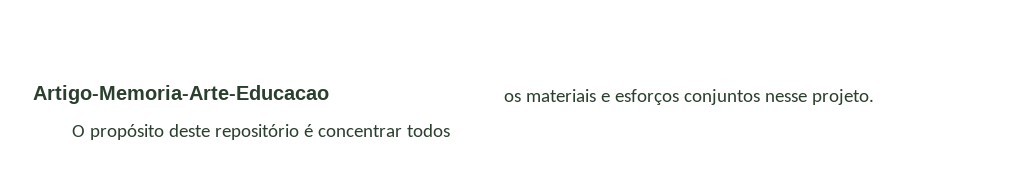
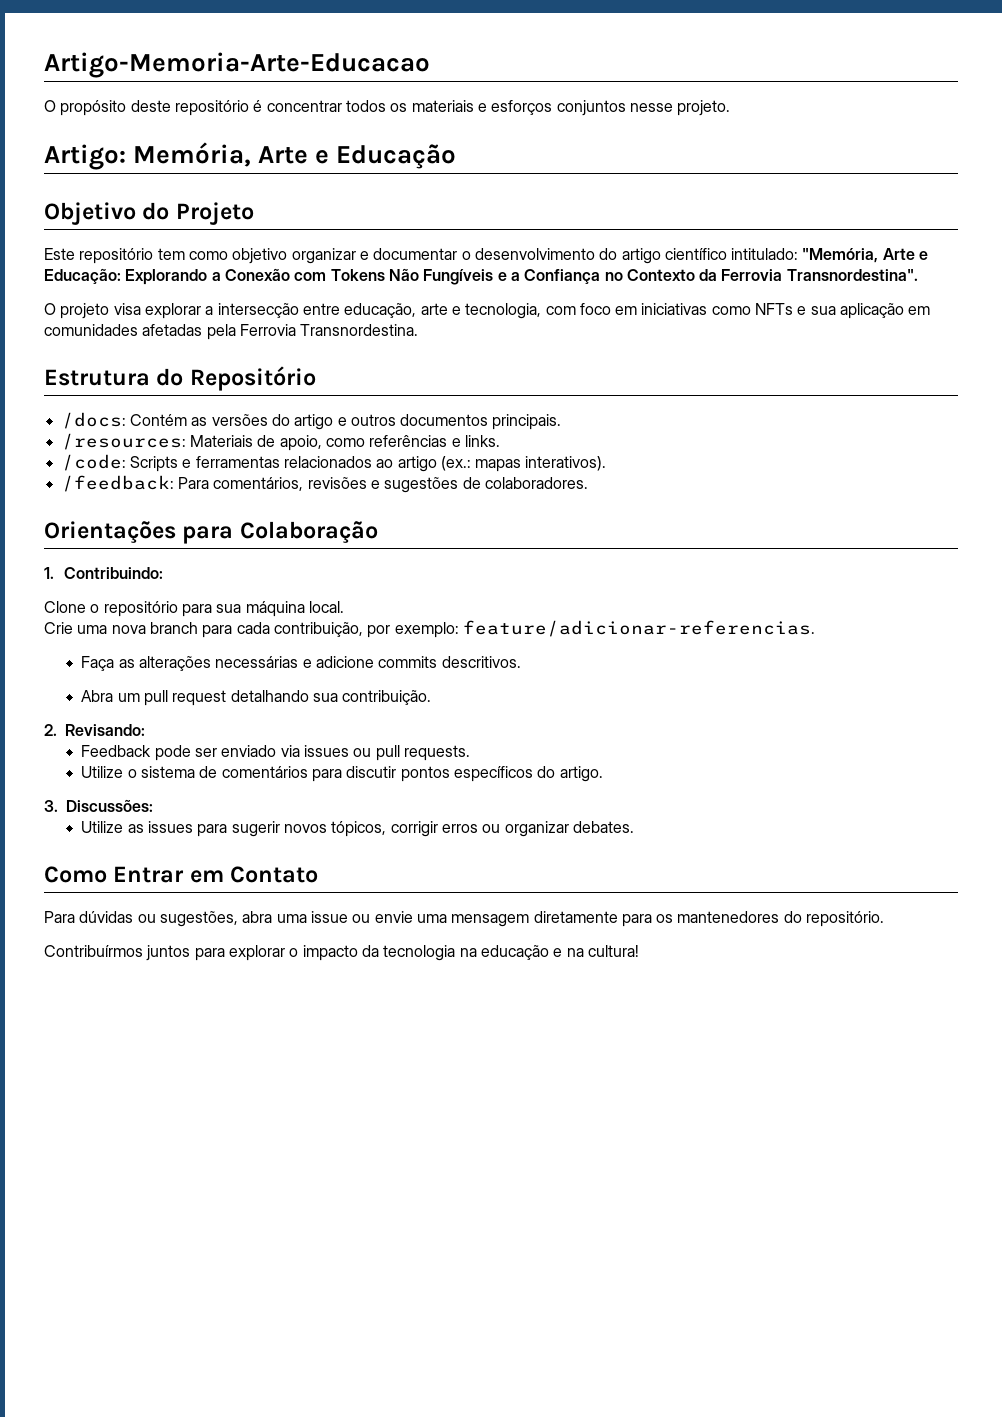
+ Artigo: Memória, Arte e Educação
+ Objetivo do Projeto
+ Este repositório tem como objetivo organizar e documentar o desenvolvimento do artigo científico intitulado: "Memória, Arte e Educação: Explorando a Conexão com Tokens Não Fungíveis e a Confiança no Contexto da Ferrovia Transnordestina".
+ O projeto visa explorar a intersecção entre educação, arte e tecnologia, com foco em iniciativas como NFTs e sua aplicação em comunidades afetadas pela Ferrovia Transnordestina.
+ Estrutura do Repositório
+ /docs: Contém as versões do artigo e outros documentos principais.
+ /resources: Materiais de apoio, como referências e links.
+ /code: Scripts e ferramentas relacionados ao artigo (ex.: mapas interativos).
+ /feedback: Para comentários, revisões e sugestões de colaboradores.
+ Orientações para Colaboração
+ 1. Contribuindo:
+ Clone o repositório para sua máquina local.
+ Crie uma nova branch para cada contribuição, por exemplo: feature/adicionar-referencias.
+ Faça as alterações necessárias e adicione commits descritivos.
+ Abra um pull request detalhando sua contribuição.
+ 2. Revisando:
+ Feedback pode ser enviado via issues ou pull requests.
+ Utilize o sistema de comentários para discutir pontos específicos do artigo.
+ 3. Discussões:
+ Utilize as issues para sugerir novos tópicos, corrigir erros ou organizar debates.
+ Como Entrar em Contato
+ Para dúvidas ou sugestões, abra uma issue ou envie uma mensagem diretamente para os mantenedores do repositório.
+ Contribuírmos juntos para explorar o impacto da tecnologia na educação e na cultura!

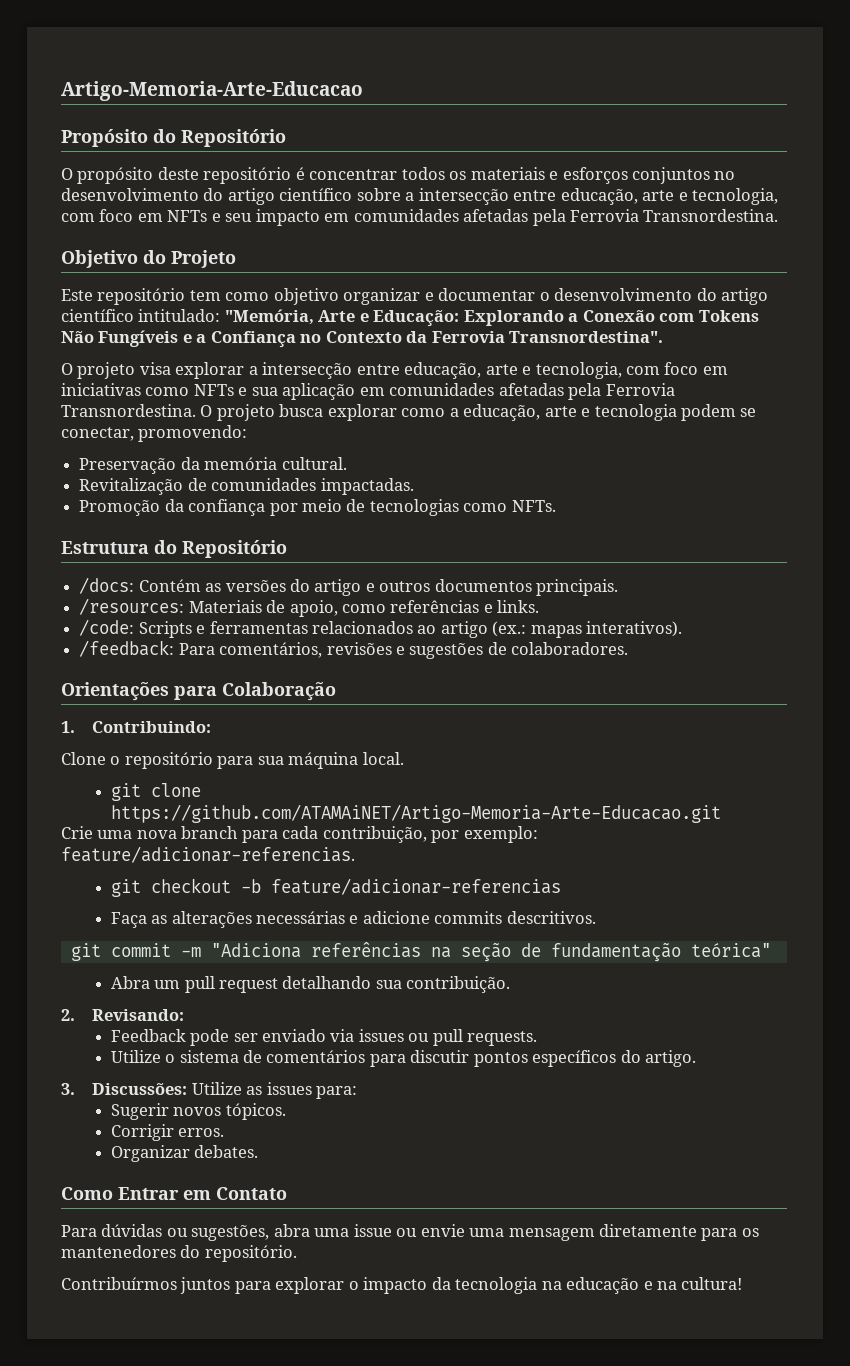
+ Propósito do Repositório
- O propósito deste repositório é concentrar todos os materiais e esforços conjuntos nesse projeto.
- Artigo: Memória, Arte e Educação
+ O propósito deste repositório é concentrar todos os materiais e esforços conjuntos no desenvolvimento do artigo científico sobre a intersecção entre educação, arte e tecnologia, com foco em NFTs e seu impacto em comunidades afetadas pela Ferrovia Transnordestina.
+ O projeto busca explorar como a educação, arte e tecnologia podem se conectar, promovendo:
+ Preservação da memória cultural.
+ Revitalização de comunidades impactadas.
+ Promoção da confiança por meio de tecnologias como NFTs.
+ git clone https://github.com/ATAMAiNET/Artigo-Memoria-Arte-Educacao.git
+ git checkout -b feature/adicionar-referencias
+ git commit -m "Adiciona referências na seção de fundamentação teórica"
- 3. Discussões:
- Utilize as issues para sugerir novos tópicos, corrigir erros ou organizar debates.
+ 3. Discussões: Utilize as issues para:
+ Sugerir novos tópicos.
+ Corrigir erros.
+ Organizar debates.

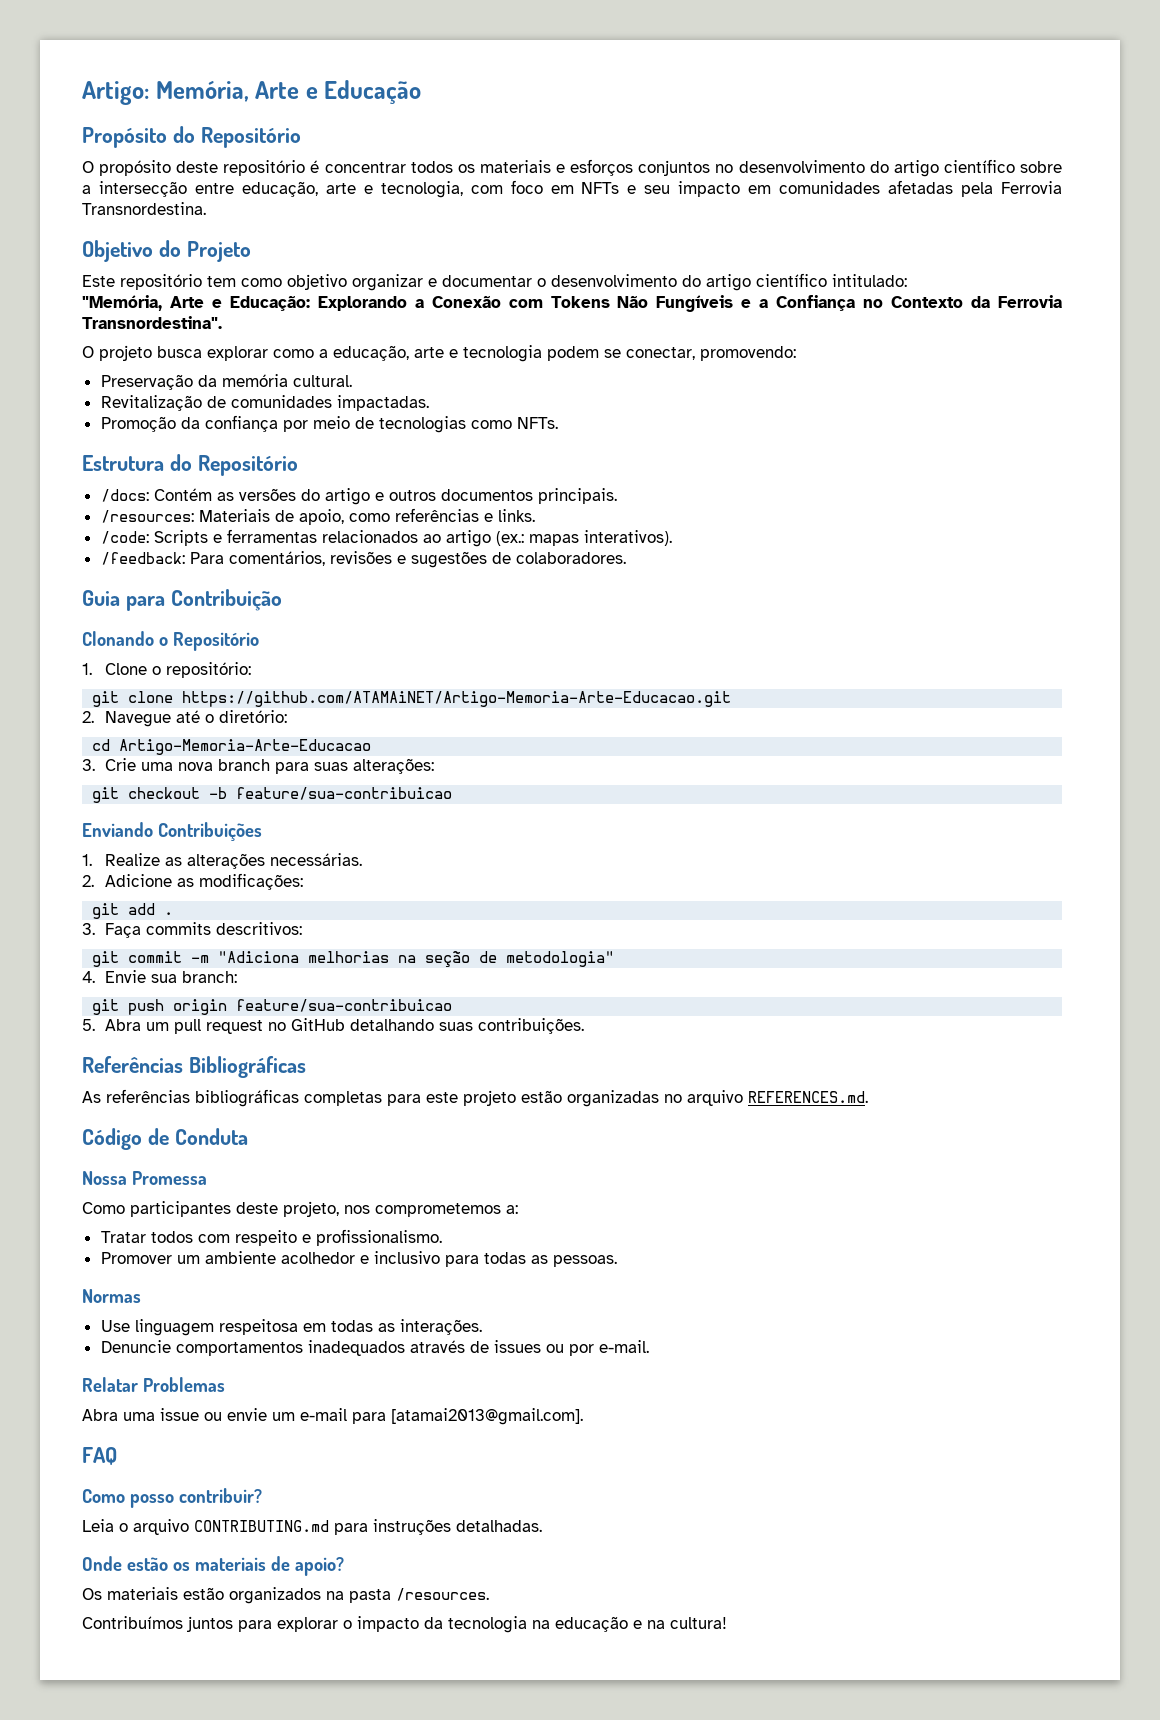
- Artigo-Memoria-Arte-Educacao
+ Artigo: Memória, Arte e Educação
- Este repositório tem como objetivo organizar e documentar o desenvolvimento do artigo científico intitulado: "Memória, Arte e Educação: Explorando a Conexão com Tokens Não Fungíveis e a Confiança no Contexto da Ferrovia Transnordestina".
+ Este repositório tem como objetivo organizar e documentar o desenvolvimento do artigo científico intitulado:
+ "Memória, Arte e Educação: Explorando a Conexão com Tokens Não Fungíveis e a Confiança no Contexto da Ferrovia Transnordestina".
- O projeto visa explorar a intersecção entre educação, arte e tecnologia, com foco em iniciativas como NFTs e sua aplicação em comunidades afetadas pela Ferrovia Transnordestina. O projeto busca explorar como a educação, arte e tecnologia podem se conectar, promovendo:
+ O projeto busca explorar como a educação, arte e tecnologia podem se conectar, promovendo:
- Orientações para Colaboração
- 1. Contribuindo:
- Clone o repositório para sua máquina local.
+ Guia para Contribuição
+ Clonando o Repositório
+ 1. Clone o repositório:
  git clone https://github.com/ATAMAiNET/Artigo-Memoria-Arte-Educacao.git
- Crie uma nova branch para cada contribuição, por exemplo: feature/adicionar-referencias.
- git checkout -b feature/adicionar-referencias
- Faça as alterações necessárias e adicione commits descritivos.
+ 2. Navegue até o diretório:
+ cd Artigo-Memoria-Arte-Educacao
+ 3. Crie uma nova branch para suas alterações:
+ git checkout -b feature/sua-contribuicao
+ Enviando Contribuições
+ 1. Realize as alterações necessárias.
+ 2. Adicione as modificações:
+ git add .
+ 3. Faça commits descritivos:
- git commit -m "Adiciona referências na seção de fundamentação teórica"
- Abra um pull request detalhando sua contribuição.
- 2. Revisando:
- Feedback pode ser enviado via issues ou pull requests.
- Utilize o sistema de comentários para discutir pontos específicos do artigo.
- 3. Discussões: Utilize as issues para:
- Sugerir novos tópicos.
- Corrigir erros.
- Organizar debates.
- Como Entrar em Contato
- Para dúvidas ou sugestões, abra uma issue ou envie uma mensagem diretamente para os mantenedores do repositório.
- Contribuírmos juntos para explorar o impacto da tecnologia na educação e na cultura!
+ git commit -m "Adiciona melhorias na seção de metodologia"
+ 4. Envie sua branch:
+ git push origin feature/sua-contribuicao
+ 5. Abra um pull request no GitHub detalhando suas contribuições.
+ Referências Bibliográficas
+ As referências bibliográficas completas para este projeto estão organizadas no arquivo REFERENCES.md.
+ Código de Conduta
+ Nossa Promessa
+ Como participantes deste projeto, nos comprometemos a:
+ Tratar todos com respeito e profissionalismo.
+ Promover um ambiente acolhedor e inclusivo para todas as pessoas.
+ Normas
+ Use linguagem respeitosa em todas as interações.
+ Denuncie comportamentos inadequados através de issues ou por e-mail.
+ Relatar Problemas
+ Abra uma issue ou envie um e-mail para [atamai2013@gmail.com].
+ FAQ
+ Como posso contribuir?
+ Leia o arquivo CONTRIBUTING.md para instruções detalhadas.
+ Onde estão os materiais de apoio?
+ Os materiais estão organizados na pasta /resources.
+ Contribuímos juntos para explorar o impacto da tecnologia na educação e na cultura!

